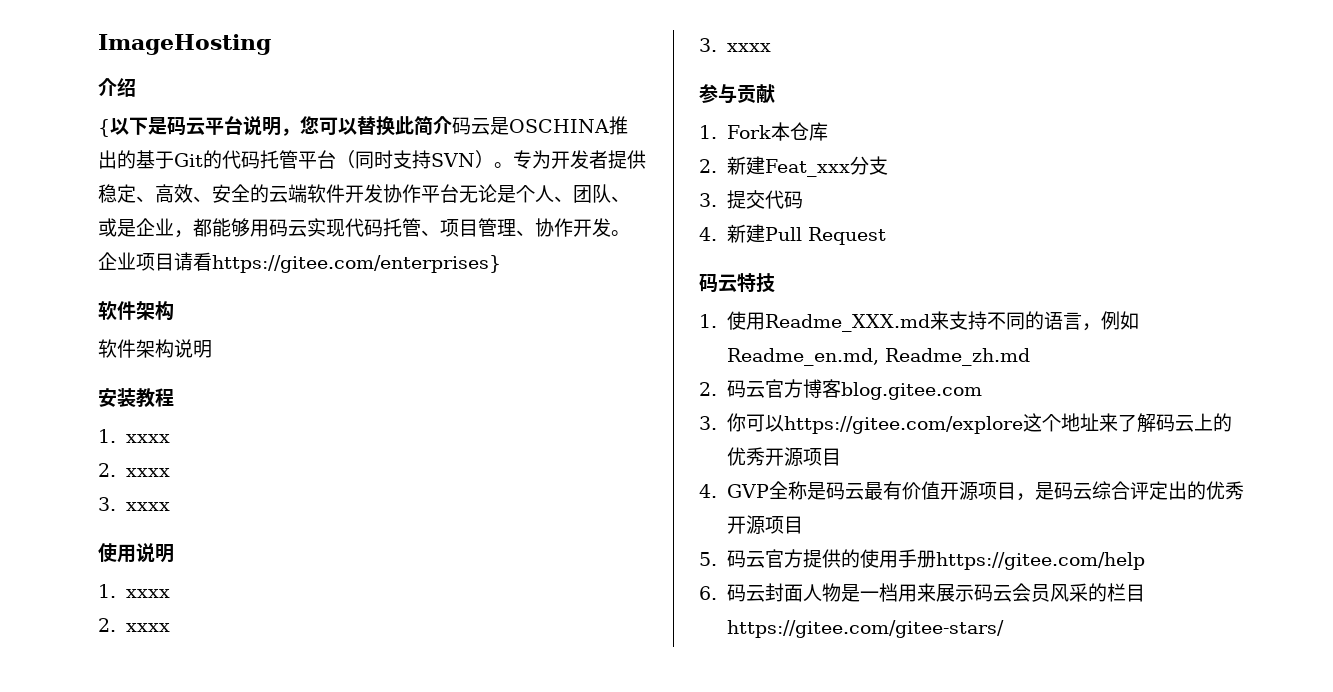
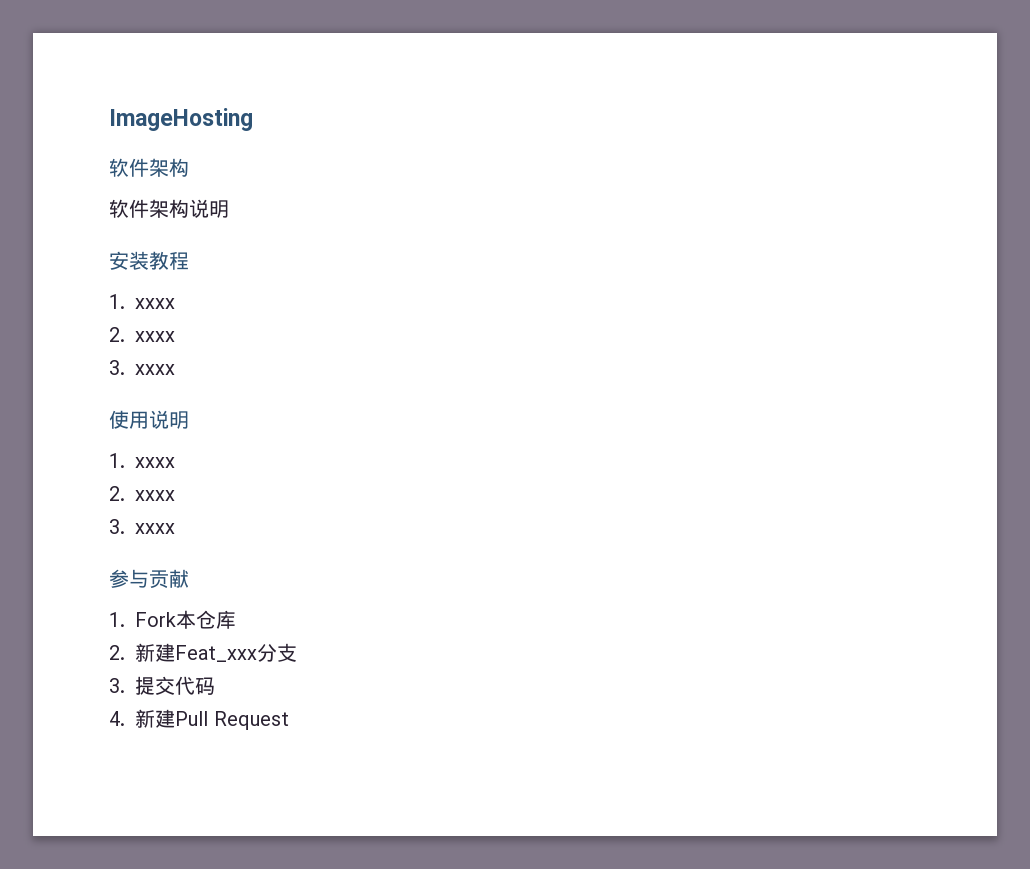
- 介绍
- {以下是码云平台说明，您可以替换此简介码云是OSCHINA推出的基于Git的代码托管平台（同时支持SVN）。专为开发者提供稳定、高效、安全的云端软件开发协作平台无论是个人、团队、或是企业，都能够用码云实现代码托管、项目管理、协作开发。企业项目请看https://gitee.com/enterprises}
- 码云特技
- 1.使用Readme_XXX.md来支持不同的语言，例如Readme_en.md, Readme_zh.md
- 2.码云官方博客blog.gitee.com
- 3.你可以https://gitee.com/explore这个地址来了解码云上的优秀开源项目
- 4. GVP全称是码云最有价值开源项目，是码云综合评定出的优秀开源项目
- 5.码云官方提供的使用手册https://gitee.com/help
- 6.码云封面人物是一档用来展示码云会员风采的栏目https://gitee.com/gitee-stars/

